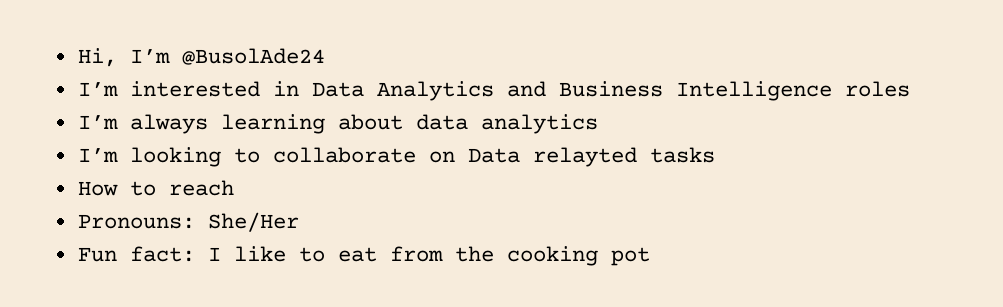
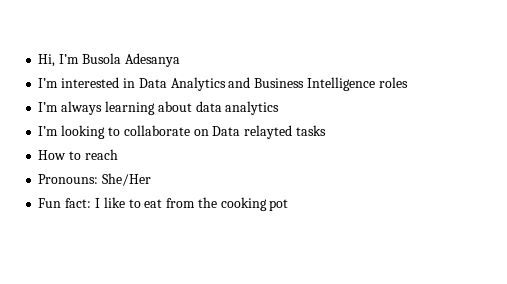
- Hi, I’m @BusolAde24
+ Hi, I’m Busola Adesanya

